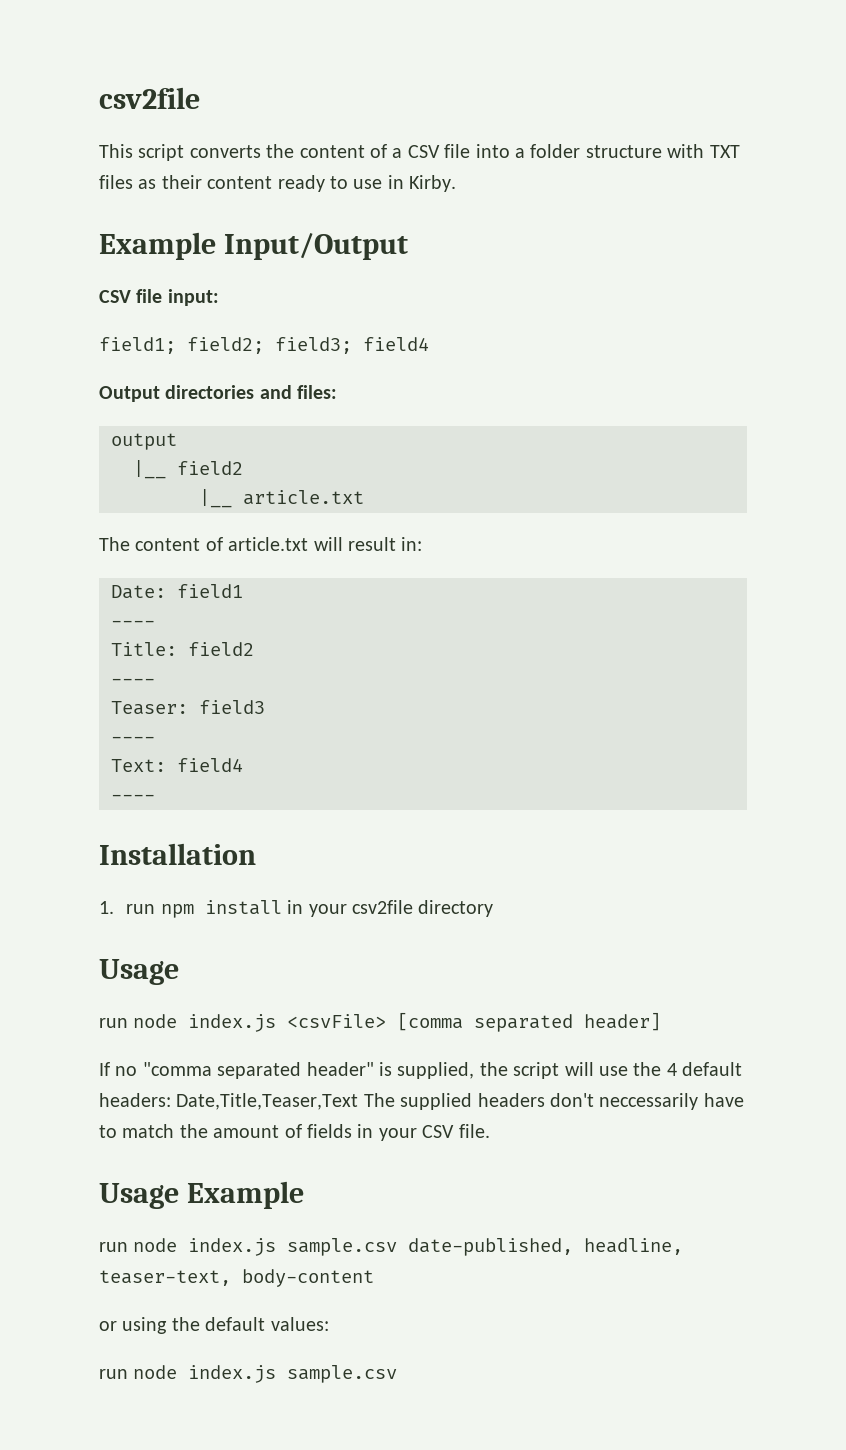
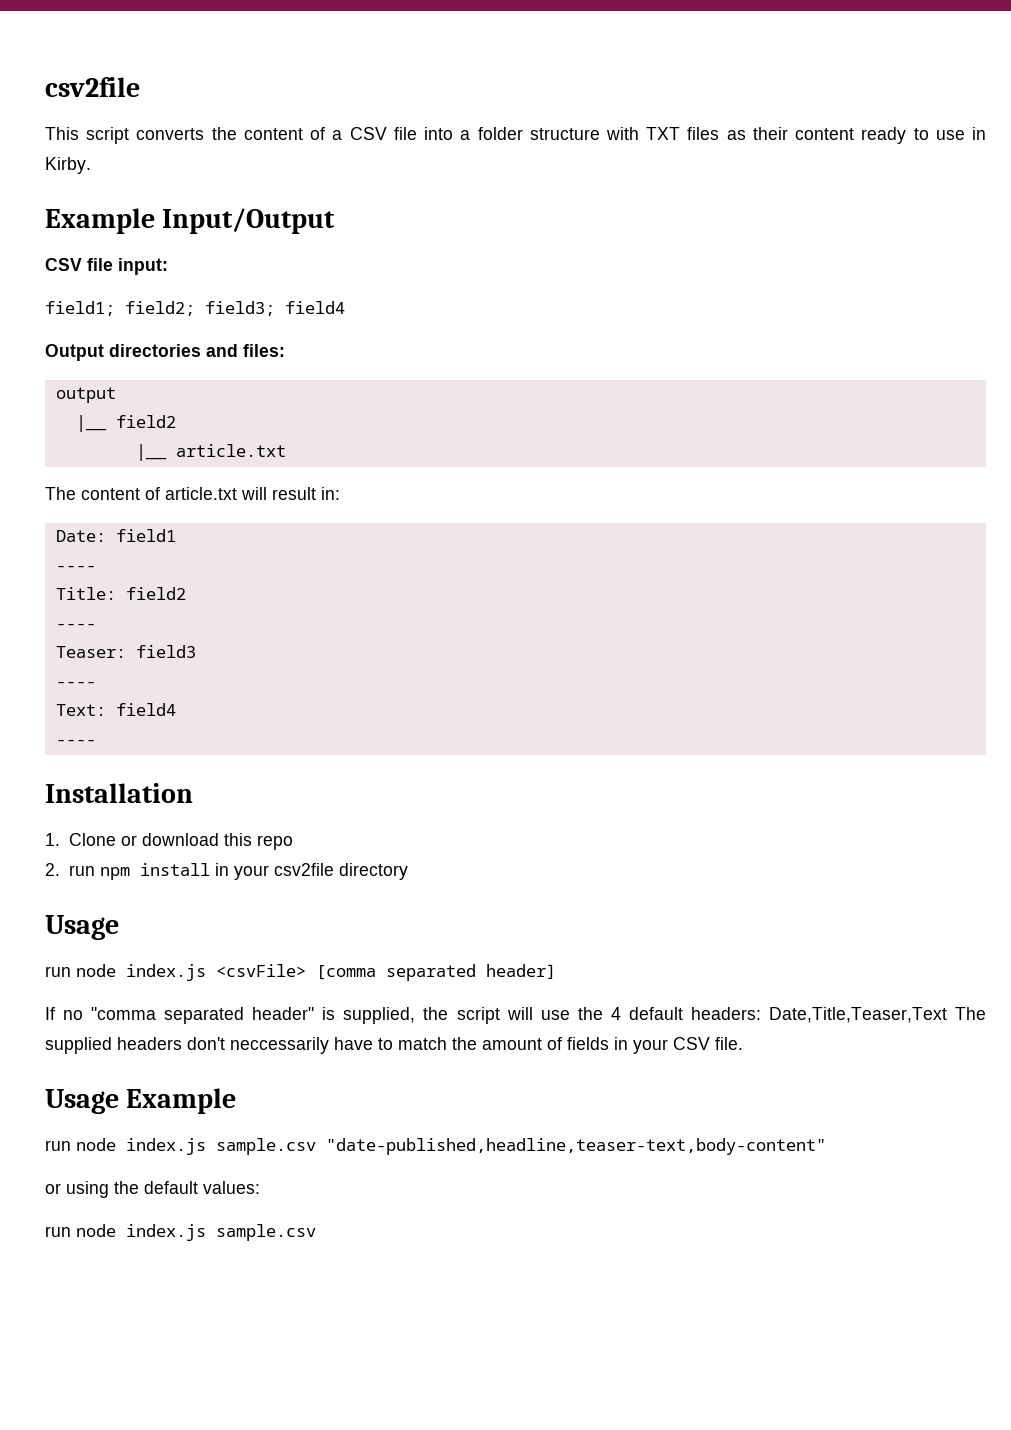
- 1. run npm install in your csv2file directory
+ 1. Clone or download this repo
+ 2. run npm install in your csv2file directory
- run node index.js sample.csv date-published, headline, teaser-text, body-content
+ run node index.js sample.csv "date-published,headline,teaser-text,body-content"

